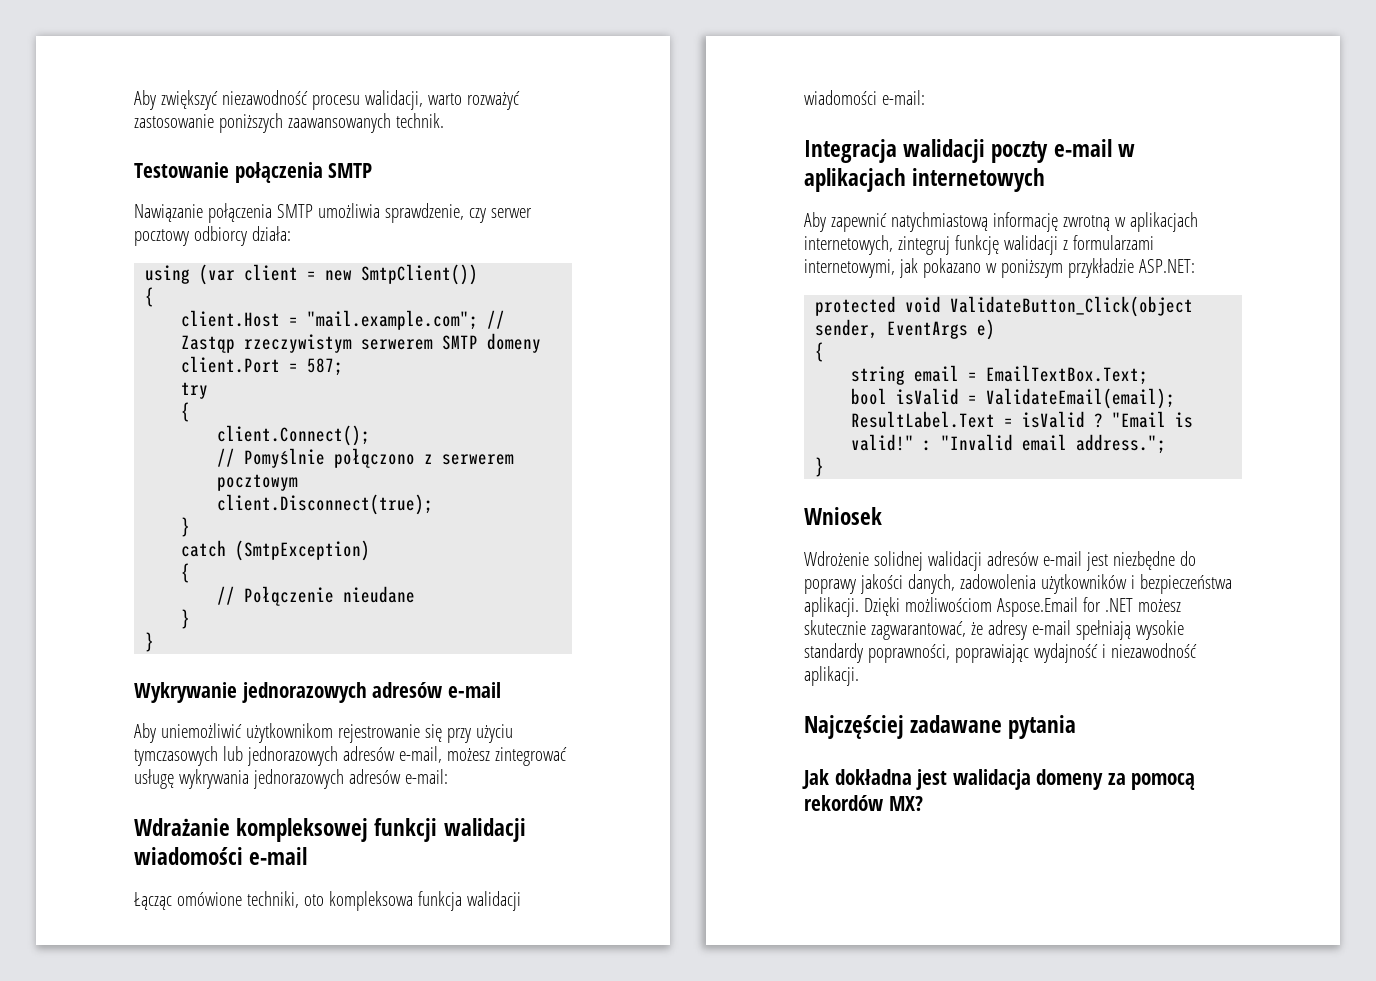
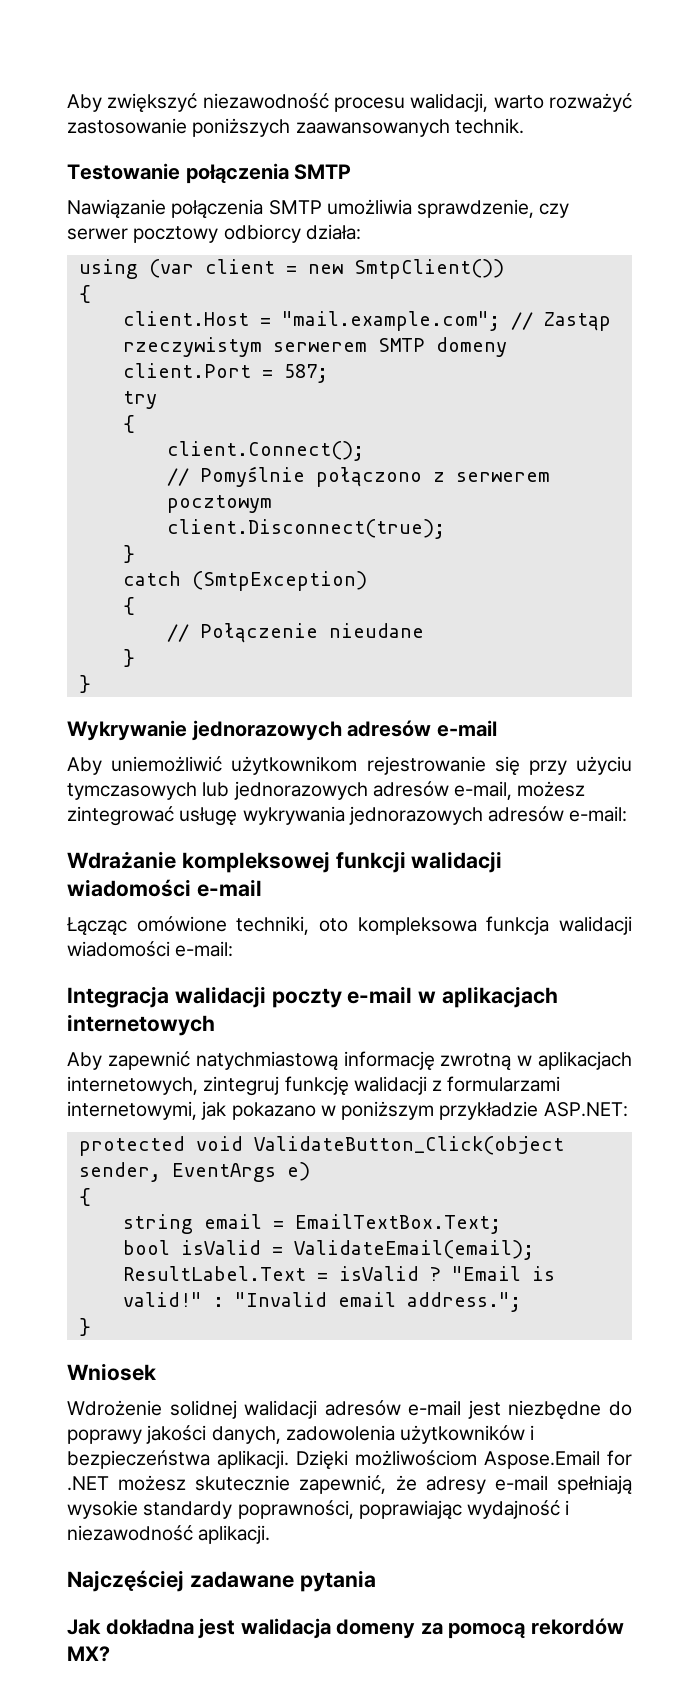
- Dzięki możliwościom Aspose.Email for .NET możesz skutecznie zagwarantować, że adresy e-mail spełniają wysokie standardy poprawności, poprawiając wydajność i niezawodność aplikacji.
+ Dzięki możliwościom Aspose.Email for .NET możesz skutecznie zapewnić, że adresy e-mail spełniają wysokie standardy poprawności, poprawiając wydajność i niezawodność aplikacji.

